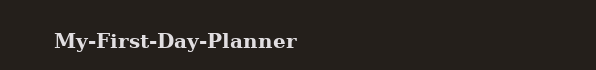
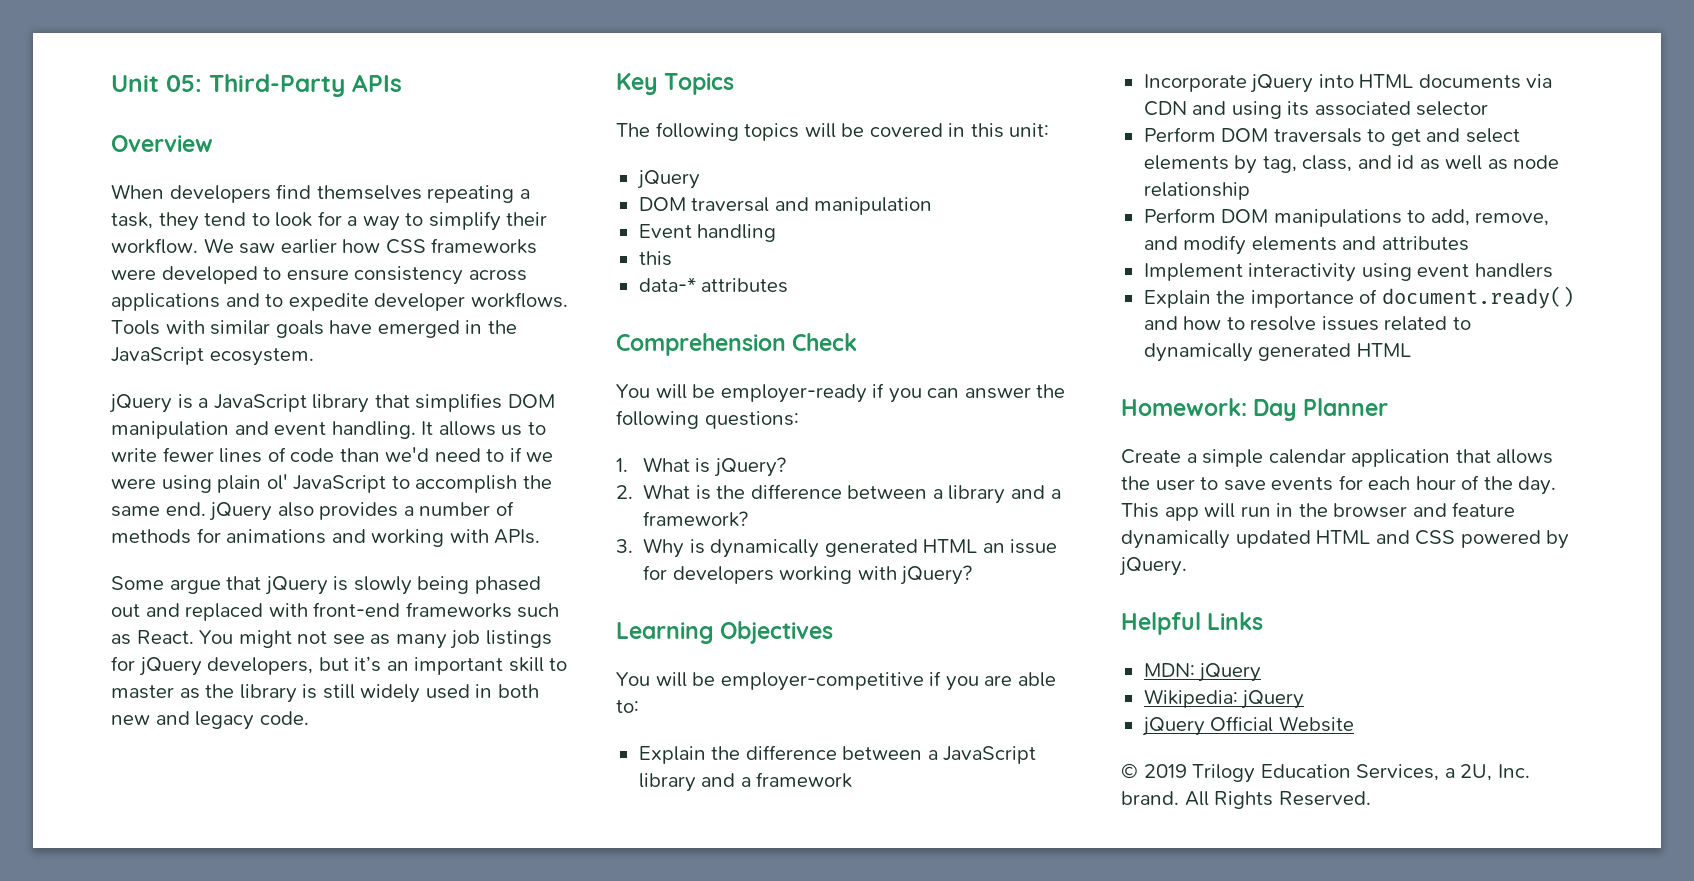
- My-First-Day-Planner
+ Unit 05: Third-Party APIs
+ Overview
+ When developers find themselves repeating a task, they tend to look for a way to simplify their workflow. We saw earlier how CSS frameworks were developed to ensure consistency across applications and to expedite developer workflows. Tools with similar goals have emerged in the JavaScript ecosystem.
+ jQuery is a JavaScript library that simplifies DOM manipulation and event handling. It allows us to write fewer lines of code than we'd need to if we were using plain ol' JavaScript to accomplish the same end. jQuery also provides a number of methods for animations and working with APIs.
+ Some argue that jQuery is slowly being phased out and replaced with front-end frameworks such as React. You might not see as many job listings for jQuery developers, but it’s an important skill to master as the library is still widely used in both new and legacy code.
+ Key Topics
+ The following topics will be covered in this unit:
+ jQuery
+ DOM traversal and manipulation
+ Event handling
+ this
+ data-* attributes
+ Comprehension Check
+ You will be employer-ready if you can answer the following questions:
+ 1. What is jQuery?
+ 2. What is the difference between a library and a framework?
+ 3. Why is dynamically generated HTML an issue for developers working with jQuery?
+ Learning Objectives
+ You will be employer-competitive if you are able to:
+ Explain the difference between a JavaScript library and a framework
+ Incorporate jQuery into HTML documents via CDN and using its associated selector
+ Perform DOM traversals to get and select elements by tag, class, and id as well as node relationship
+ Perform DOM manipulations to add, remove, and modify elements and attributes
+ Implement interactivity using event handlers
+ Explain the importance of document.ready() and how to resolve issues related to dynamically generated HTML
+ Homework: Day Planner
+ Create a simple calendar application that allows the user to save events for each hour of the day. This app will run in the browser and feature dynamically updated HTML and CSS powered by jQuery.
+ Helpful Links
+ MDN: jQuery
+ Wikipedia: jQuery
+ jQuery Official Website
+ © 2019 Trilogy Education Services, a 2U, Inc. brand. All Rights Reserved.

